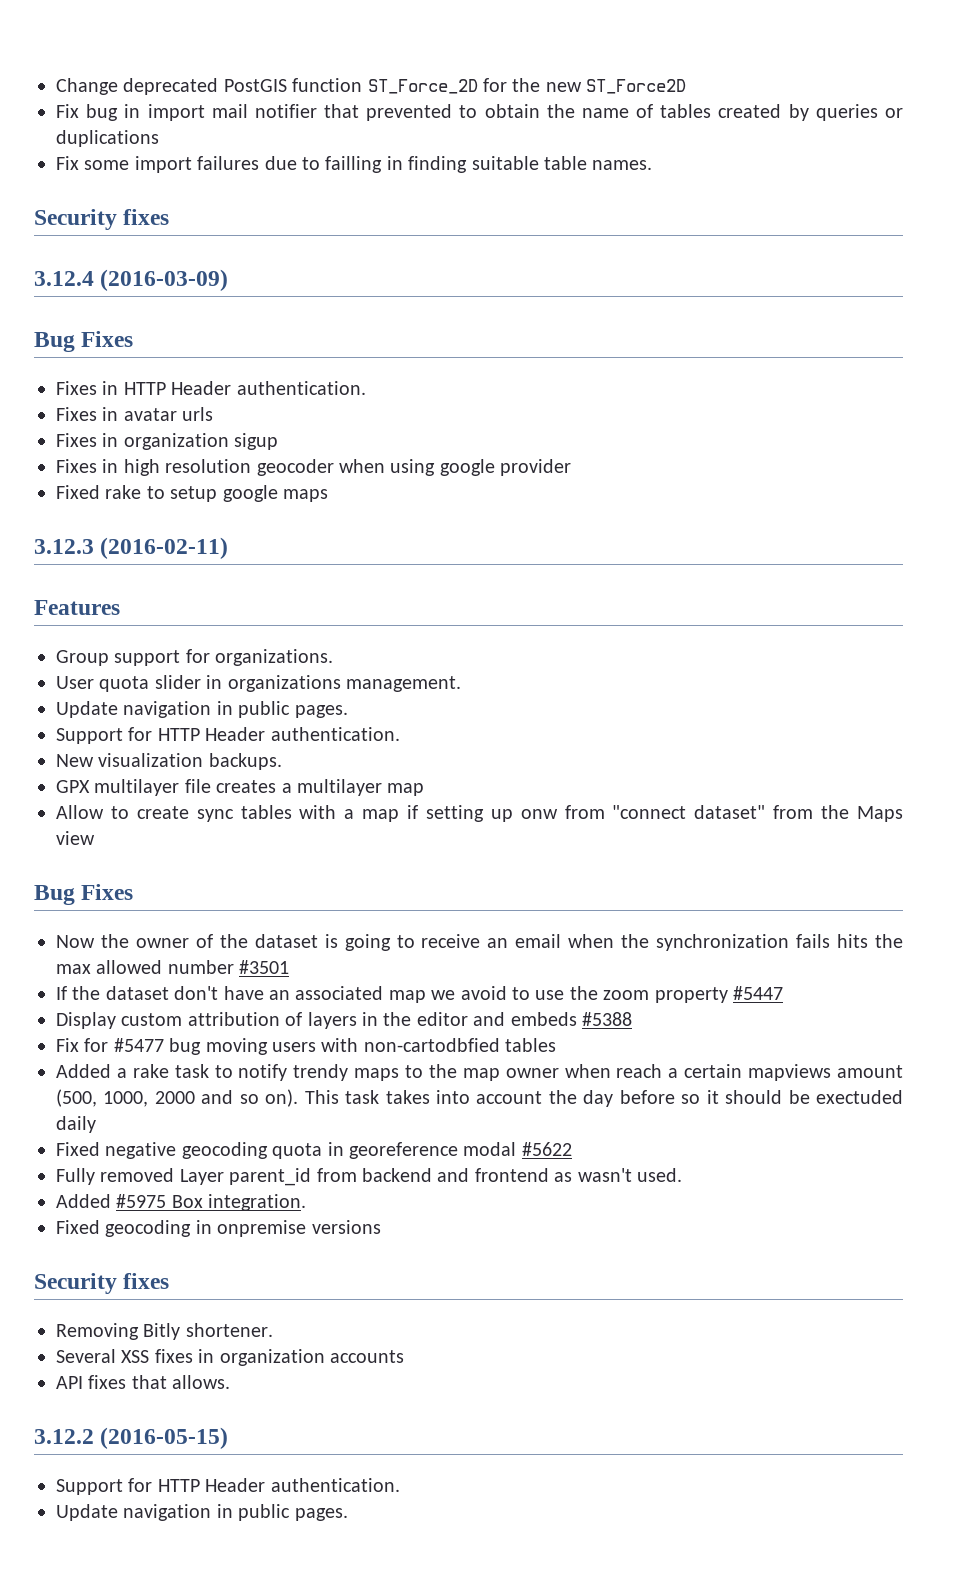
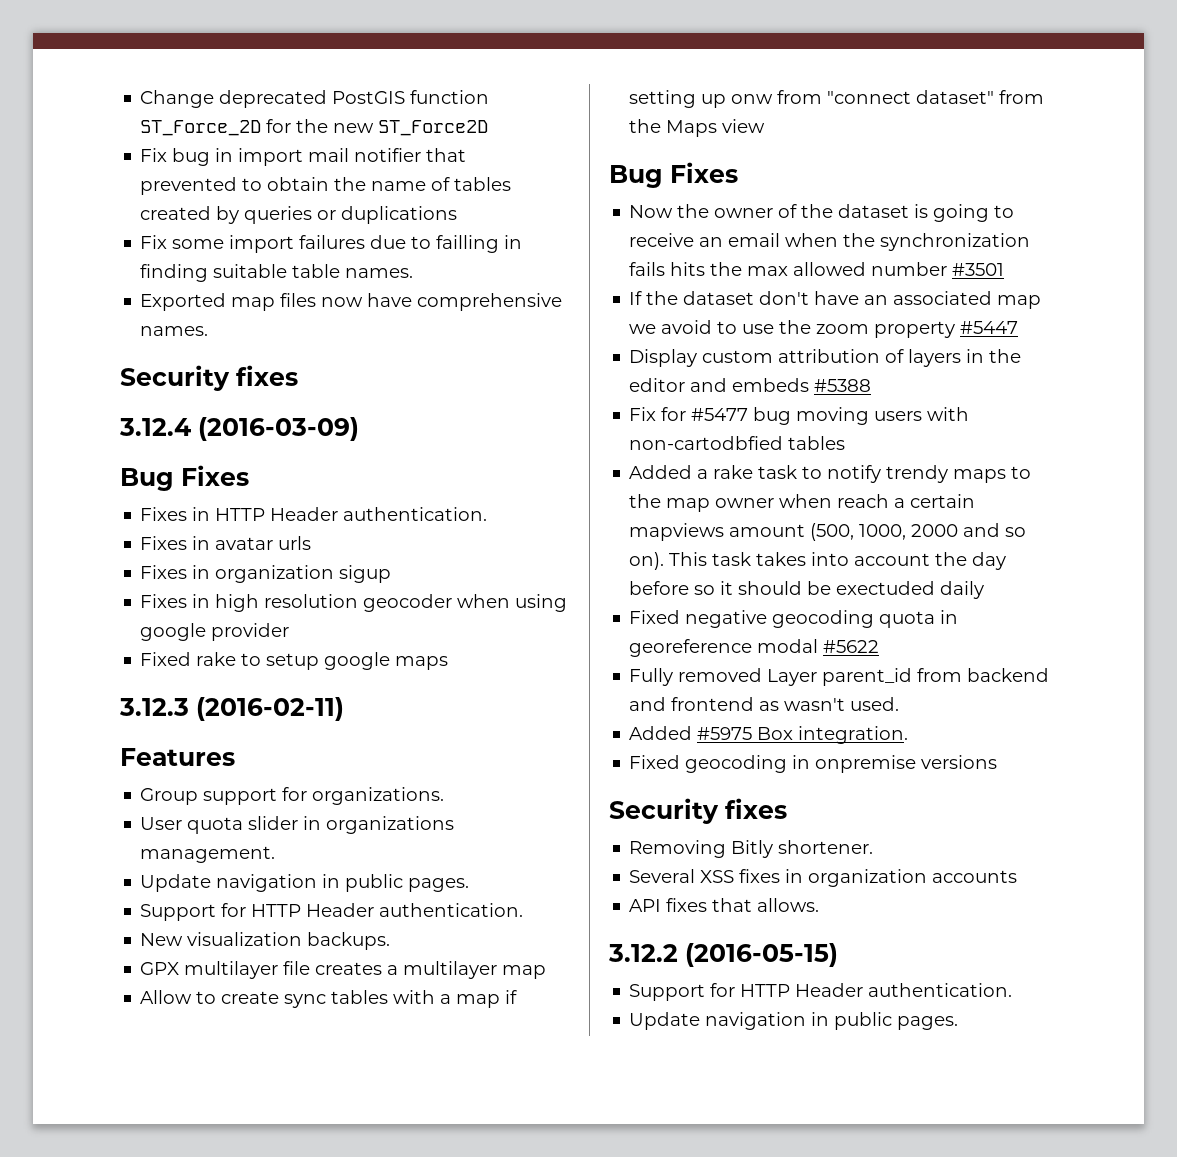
+ Exported map files now have comprehensive names.

